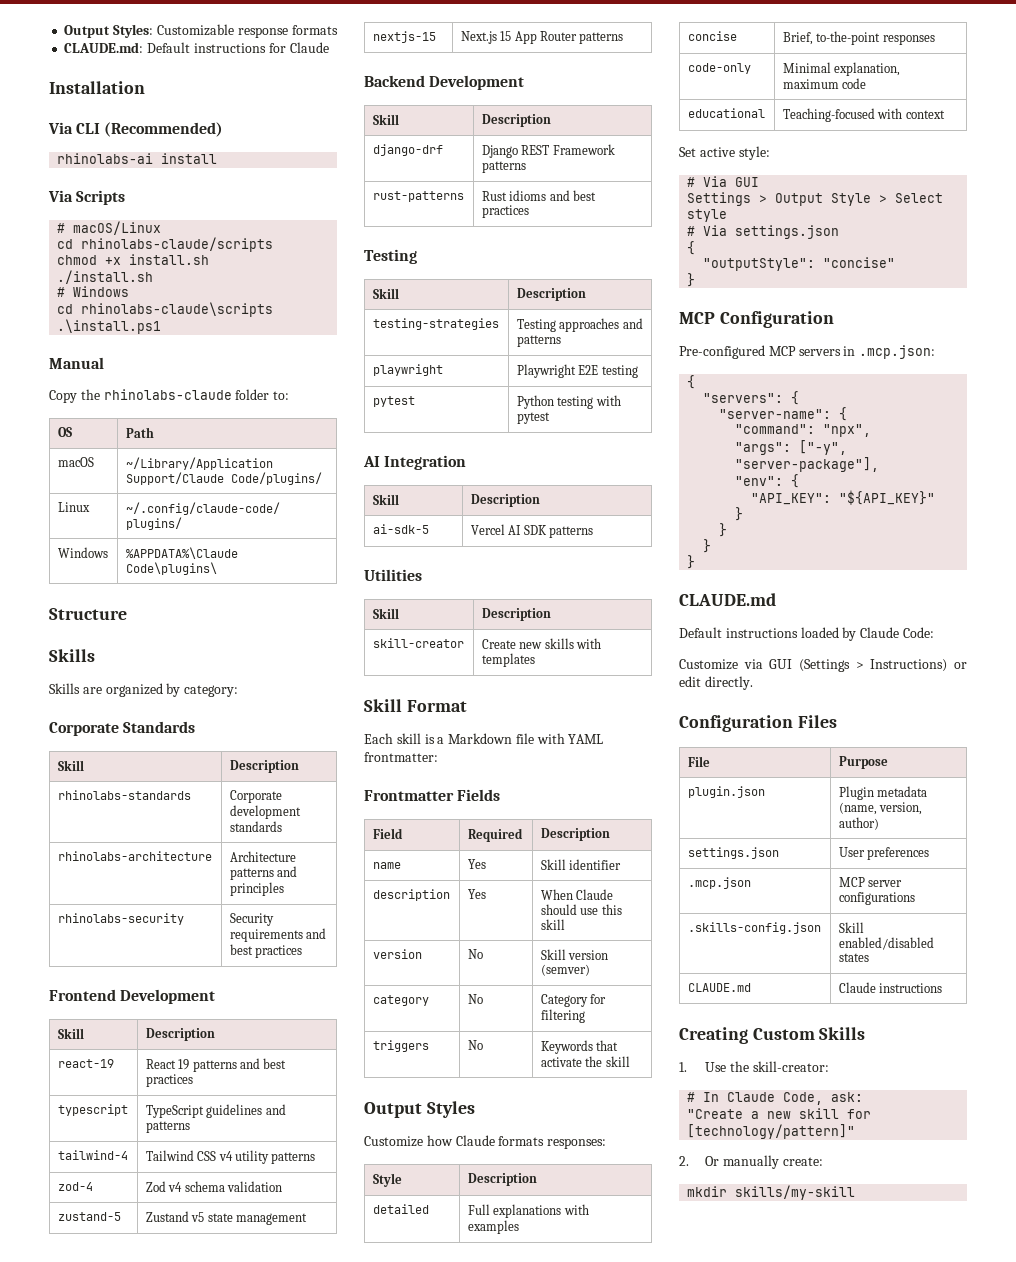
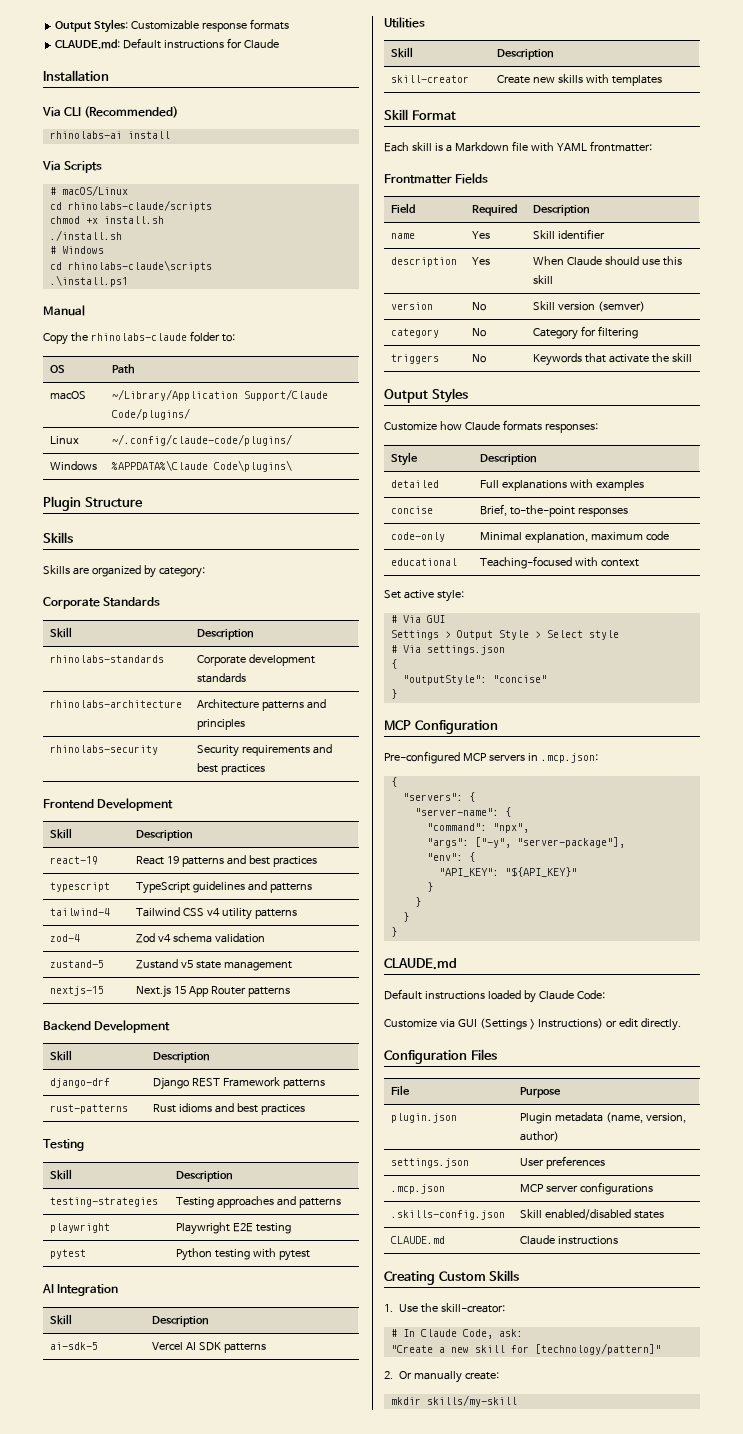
- Structure
+ Plugin Structure

